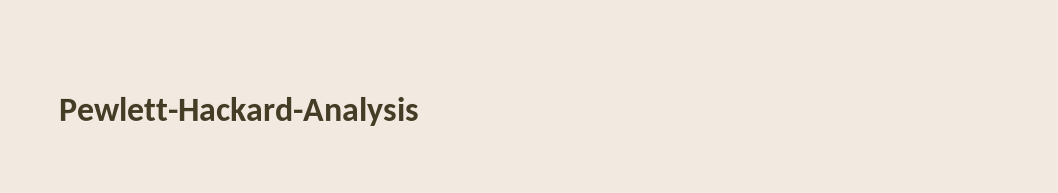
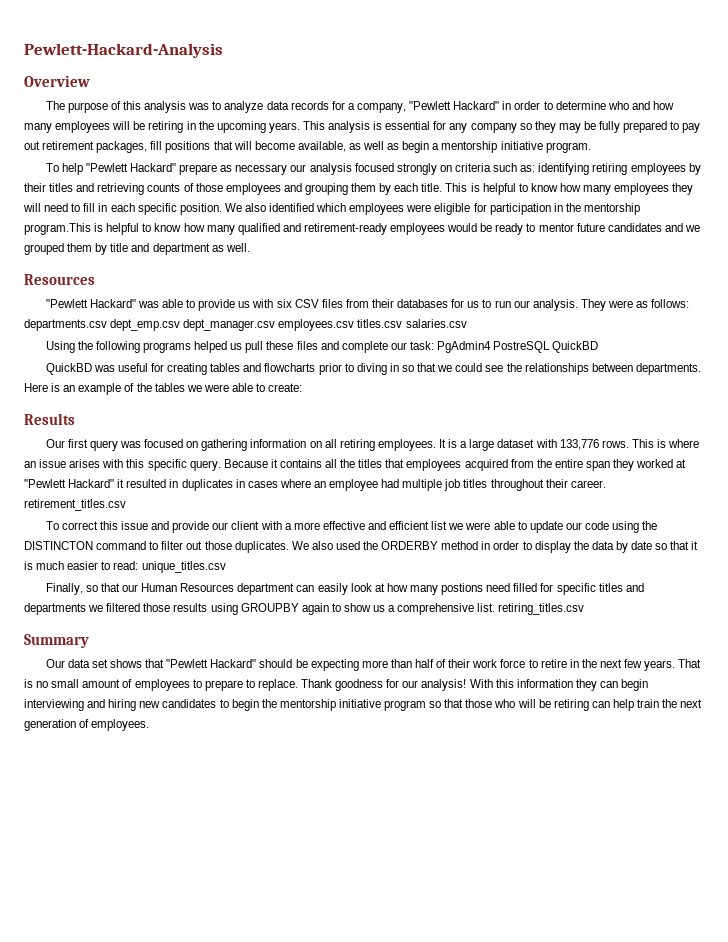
+ Overview
+ The purpose of this analysis was to analyze data records for a company, "Pewlett Hackard" in order to determine who and how many employees will be retiring in the upcoming years. This analysis is essential for any company so they may be fully prepared to pay out retirement packages, fill positions that will become available, as well as begin a mentorship initiative program.
+ To help "Pewlett Hackard" prepare as necessary our analysis focused strongly on criteria such as: identifying retiring employees by their titles and retrieving counts of those employees and grouping them by each title. This is helpful to know how many employees they will need to fill in each specific position. We also identified which employees were eligible for participation in the mentorship program.This is helpful to know how many qualified and retirement-ready employees would be ready to mentor future candidates and we grouped them by title and department as well.
+ Resources
+ "Pewlett Hackard" was able to provide us with six CSV files from their databases for us to run our analysis. They were as follows: departments.csv dept_emp.csv dept_manager.csv employees.csv titles.csv salaries.csv
+ Using the following programs helped us pull these files and complete our task: PgAdmin4 PostreSQL QuickBD
+ QuickBD was useful for creating tables and flowcharts prior to diving in so that we could see the relationships between departments. Here is an example of the tables we were able to create:
+ Results
+ Our first query was focused on gathering information on all retiring employees. It is a large dataset with 133,776 rows. This is where an issue arises with this specific query. Because it contains all the titles that employees acquired from the entire span they worked at "Pewlett Hackard" it resulted in duplicates in cases where an employee had multiple job titles throughout their career. retirement_titles.csv
+ To correct this issue and provide our client with a more effective and efficient list we were able to update our code using the DISTINCTON command to filter out those duplicates. We also used the ORDERBY method in order to display the data by date so that it is much easier to read: unique_titles.csv
+ Finally, so that our Human Resources department can easily look at how many postions need filled for specific titles and departments we filtered those results using GROUPBY again to show us a comprehensive list. retiring_titles.csv
+ Summary
+ Our data set shows that "Pewlett Hackard" should be expecting more than half of their work force to retire in the next few years. That is no small amount of employees to prepare to replace. Thank goodness for our analysis! With this information they can begin interviewing and hiring new candidates to begin the mentorship initiative program so that those who will be retiring can help train the next generation of employees.

